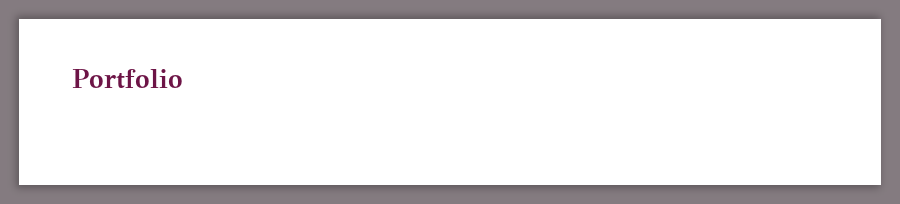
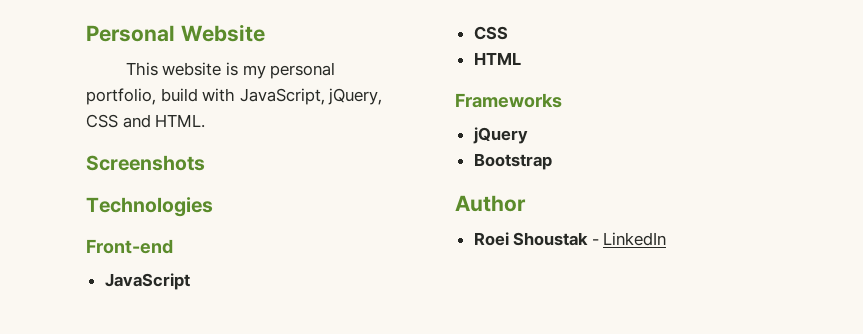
- Portfolio
+ Personal Website
+ This website is my personal portfolio, build with JavaScript, jQuery, CSS and HTML.
+ Screenshots
+ Technologies
+ Front-end
+ JavaScript
+ CSS
+ HTML
+ Frameworks
+ jQuery
+ Bootstrap
+ Author
+ Roei Shoustak - LinkedIn

